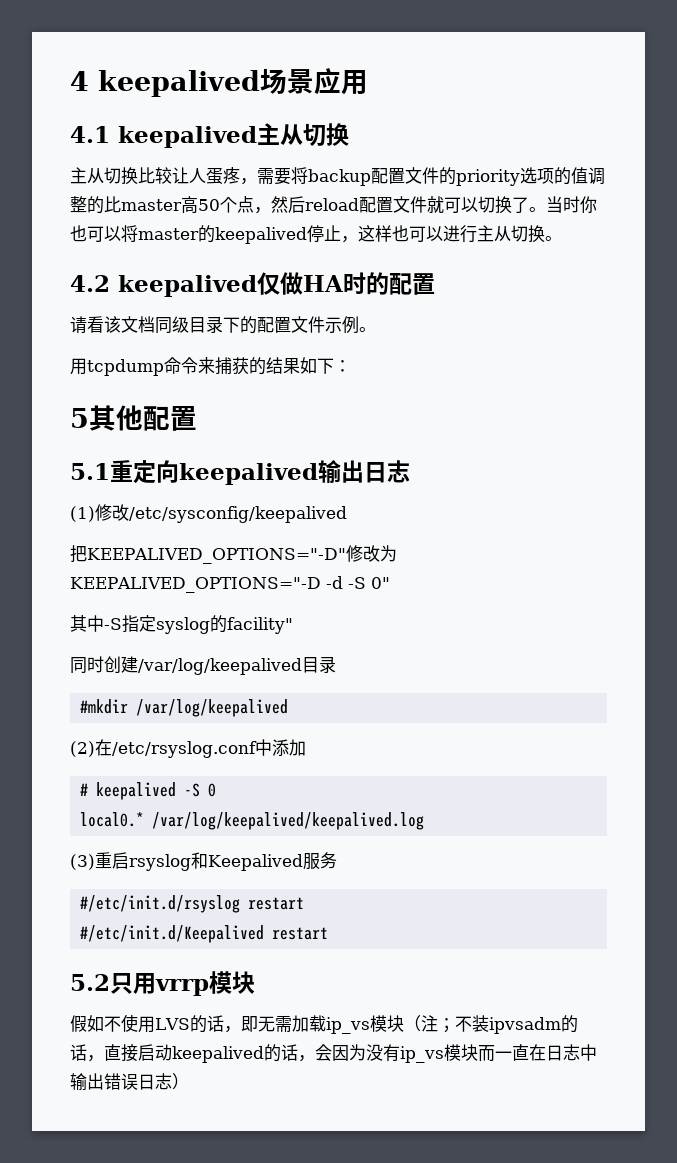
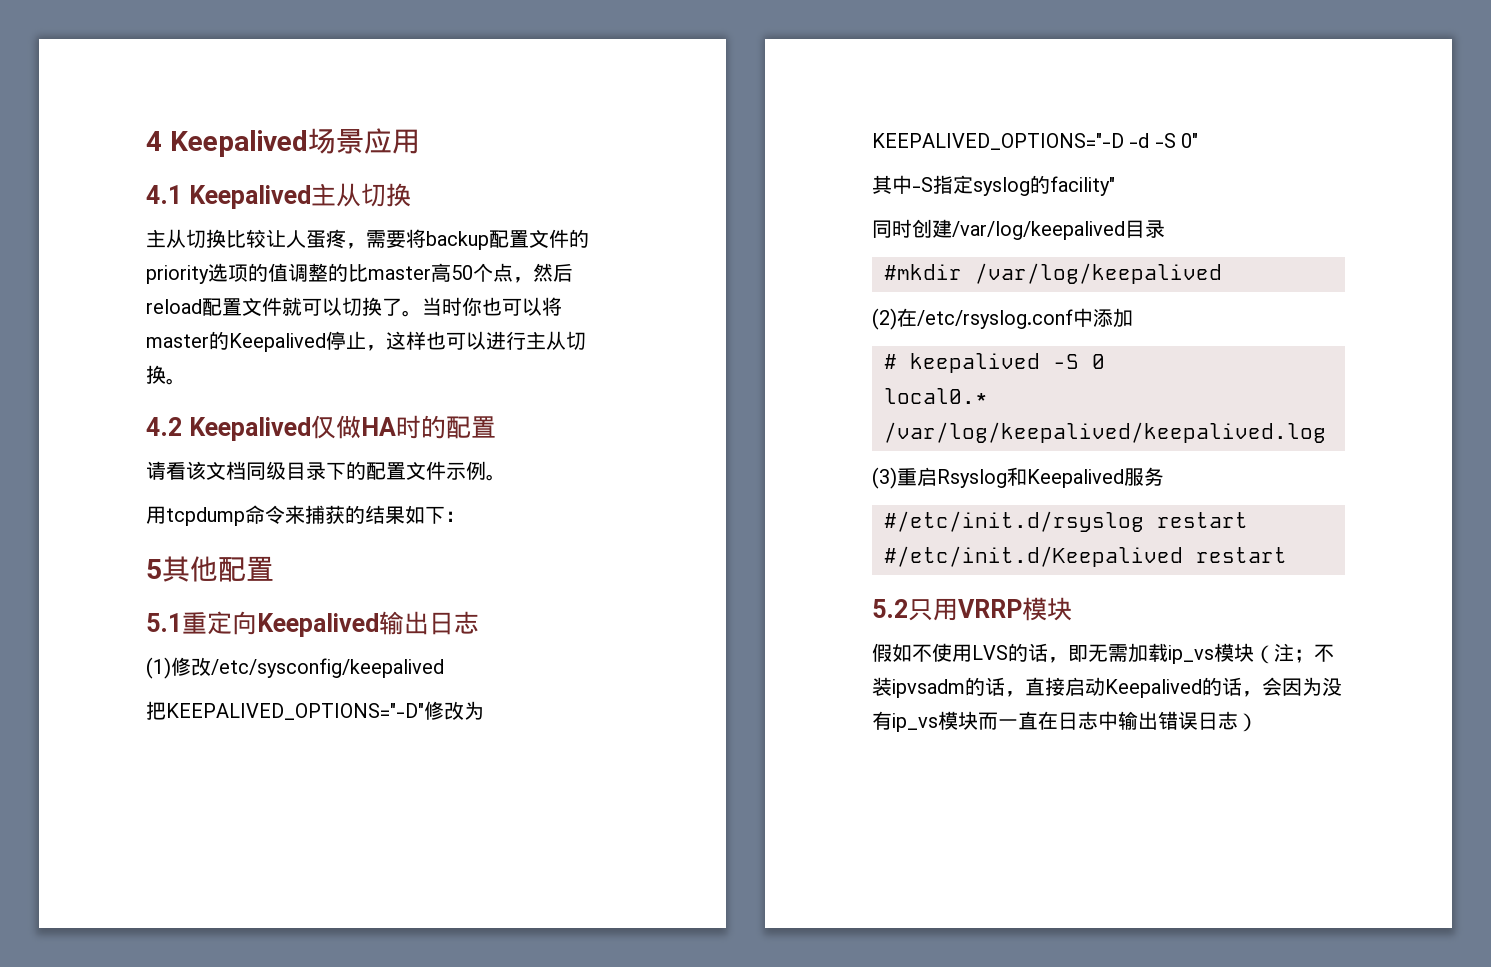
- 4 keepalived场景应用
+ 4 Keepalived场景应用
- 4.1 keepalived主从切换
+ 4.1 Keepalived主从切换
- 当时你也可以将master的keepalived停止，这样也可以进行主从切换。
+ 当时你也可以将master的Keepalived停止，这样也可以进行主从切换。
- 4.2 keepalived仅做HA时的配置
+ 4.2 Keepalived仅做HA时的配置
- 5.1重定向keepalived输出日志
+ 5.1重定向Keepalived输出日志
- (3)重启rsyslog和Keepalived服务
+ (3)重启Rsyslog和Keepalived服务
- 5.2只用vrrp模块
+ 5.2只用VRRP模块
- 假如不使用LVS的话，即无需加载ip_vs模块（注；不装ipvsadm的话，直接启动keepalived的话，会因为没有ip_vs模块而一直在日志中输出错误日志）
+ 假如不使用LVS的话，即无需加载ip_vs模块（注；不装ipvsadm的话，直接启动Keepalived的话，会因为没有ip_vs模块而一直在日志中输出错误日志）

